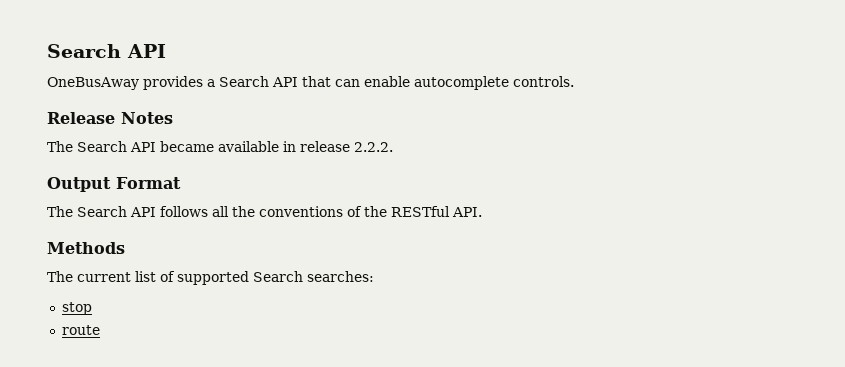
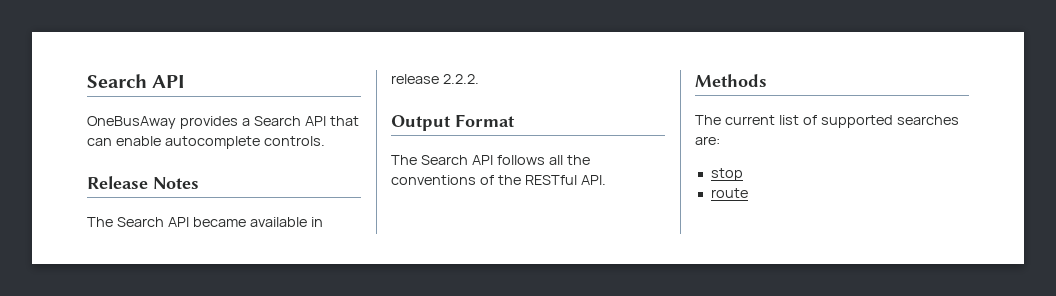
- The current list of supported Search searches:
+ The current list of supported searches are:

